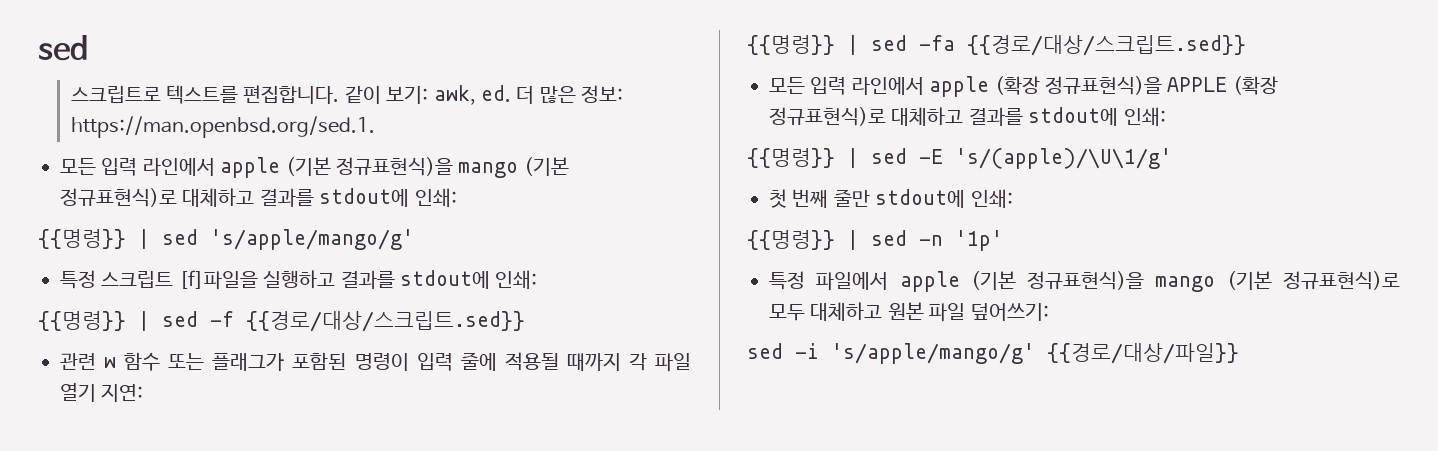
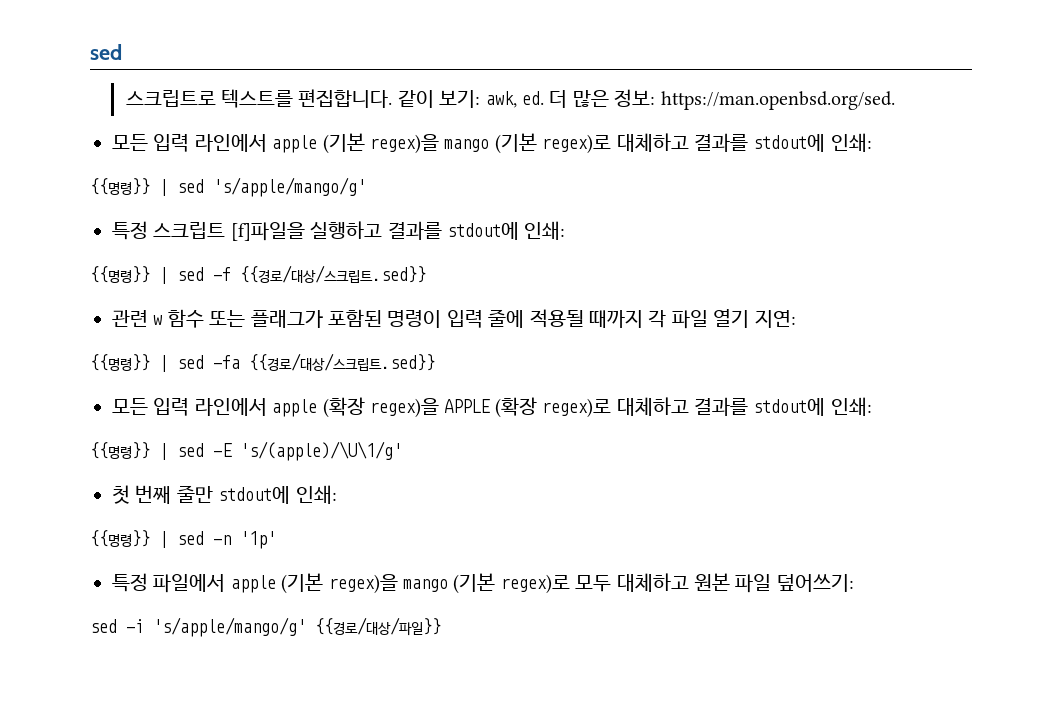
- 같이 보기: awk, ed. 더 많은 정보: https://man.openbsd.org/sed.1.
+ 같이 보기: awk, ed. 더 많은 정보: https://man.openbsd.org/sed.
- 모든 입력 라인에서 apple (기본 정규표현식)을 mango (기본 정규표현식)로 대체하고 결과를 stdout에 인쇄:
+ 모든 입력 라인에서 apple (기본 regex)을 mango (기본 regex)로 대체하고 결과를 stdout에 인쇄:
- 모든 입력 라인에서 apple (확장 정규표현식)을 APPLE (확장 정규표현식)로 대체하고 결과를 stdout에 인쇄:
+ 모든 입력 라인에서 apple (확장 regex)을 APPLE (확장 regex)로 대체하고 결과를 stdout에 인쇄:
- 특정 파일에서 apple (기본 정규표현식)을 mango (기본 정규표현식)로 모두 대체하고 원본 파일 덮어쓰기:
+ 특정 파일에서 apple (기본 regex)을 mango (기본 regex)로 모두 대체하고 원본 파일 덮어쓰기:

